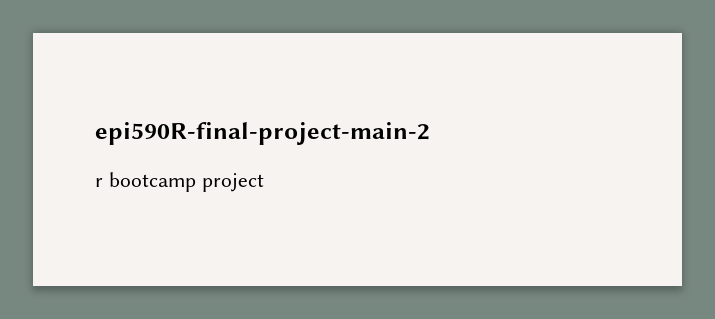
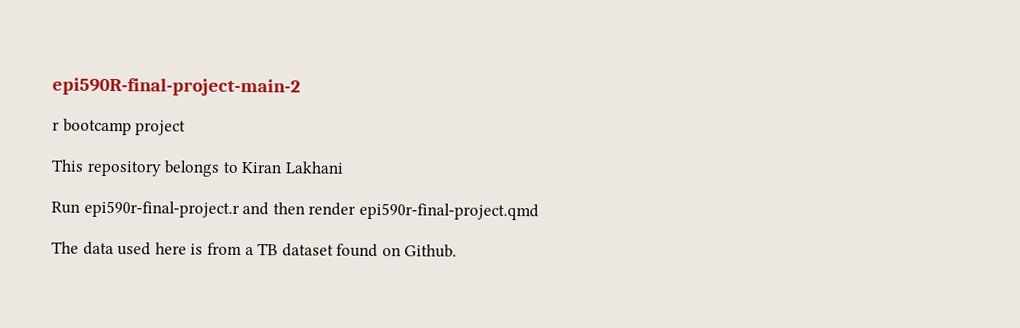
+ This repository belongs to Kiran Lakhani
+ Run epi590r-final-project.r and then render epi590r-final-project.qmd
+ The data used here is from a TB dataset found on Github.

